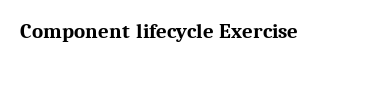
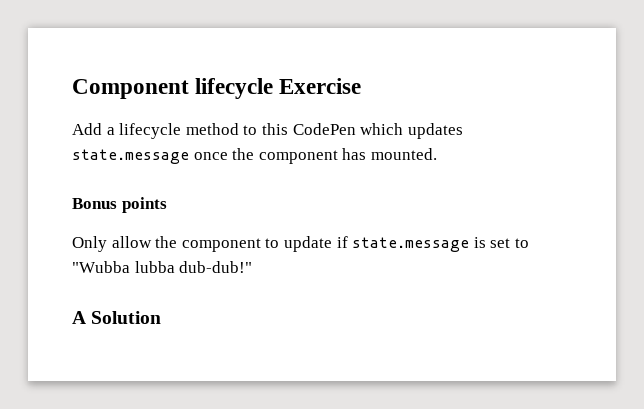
+ Add a lifecycle method to this CodePen which updates state.message once the component has mounted.
+ Bonus points
+ Only allow the component to update if state.message is set to "Wubba lubba dub-dub!"
+ A Solution

